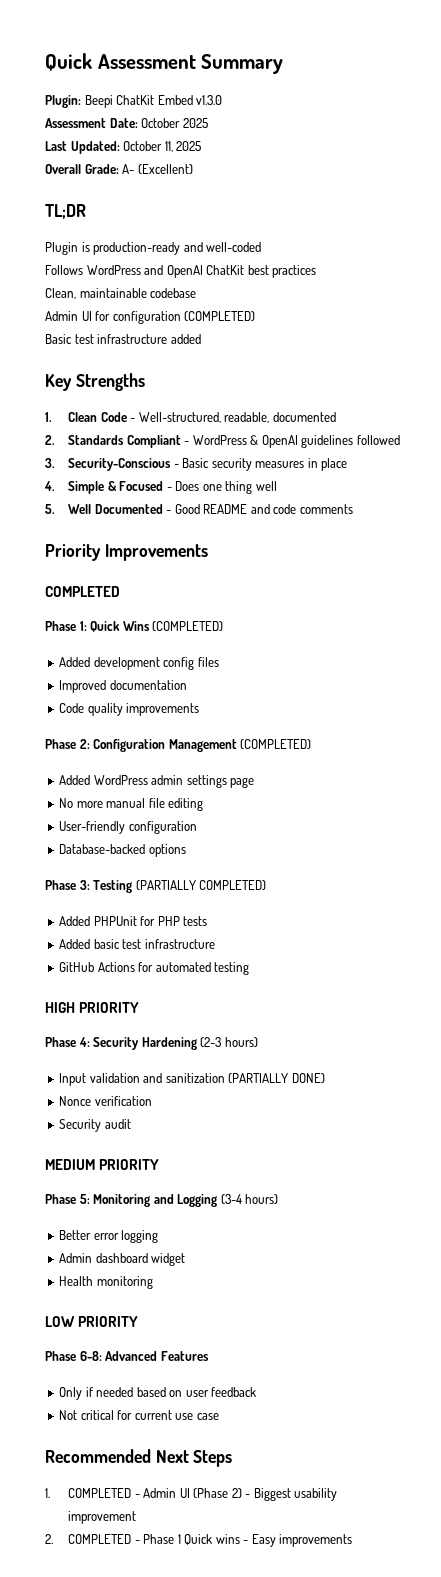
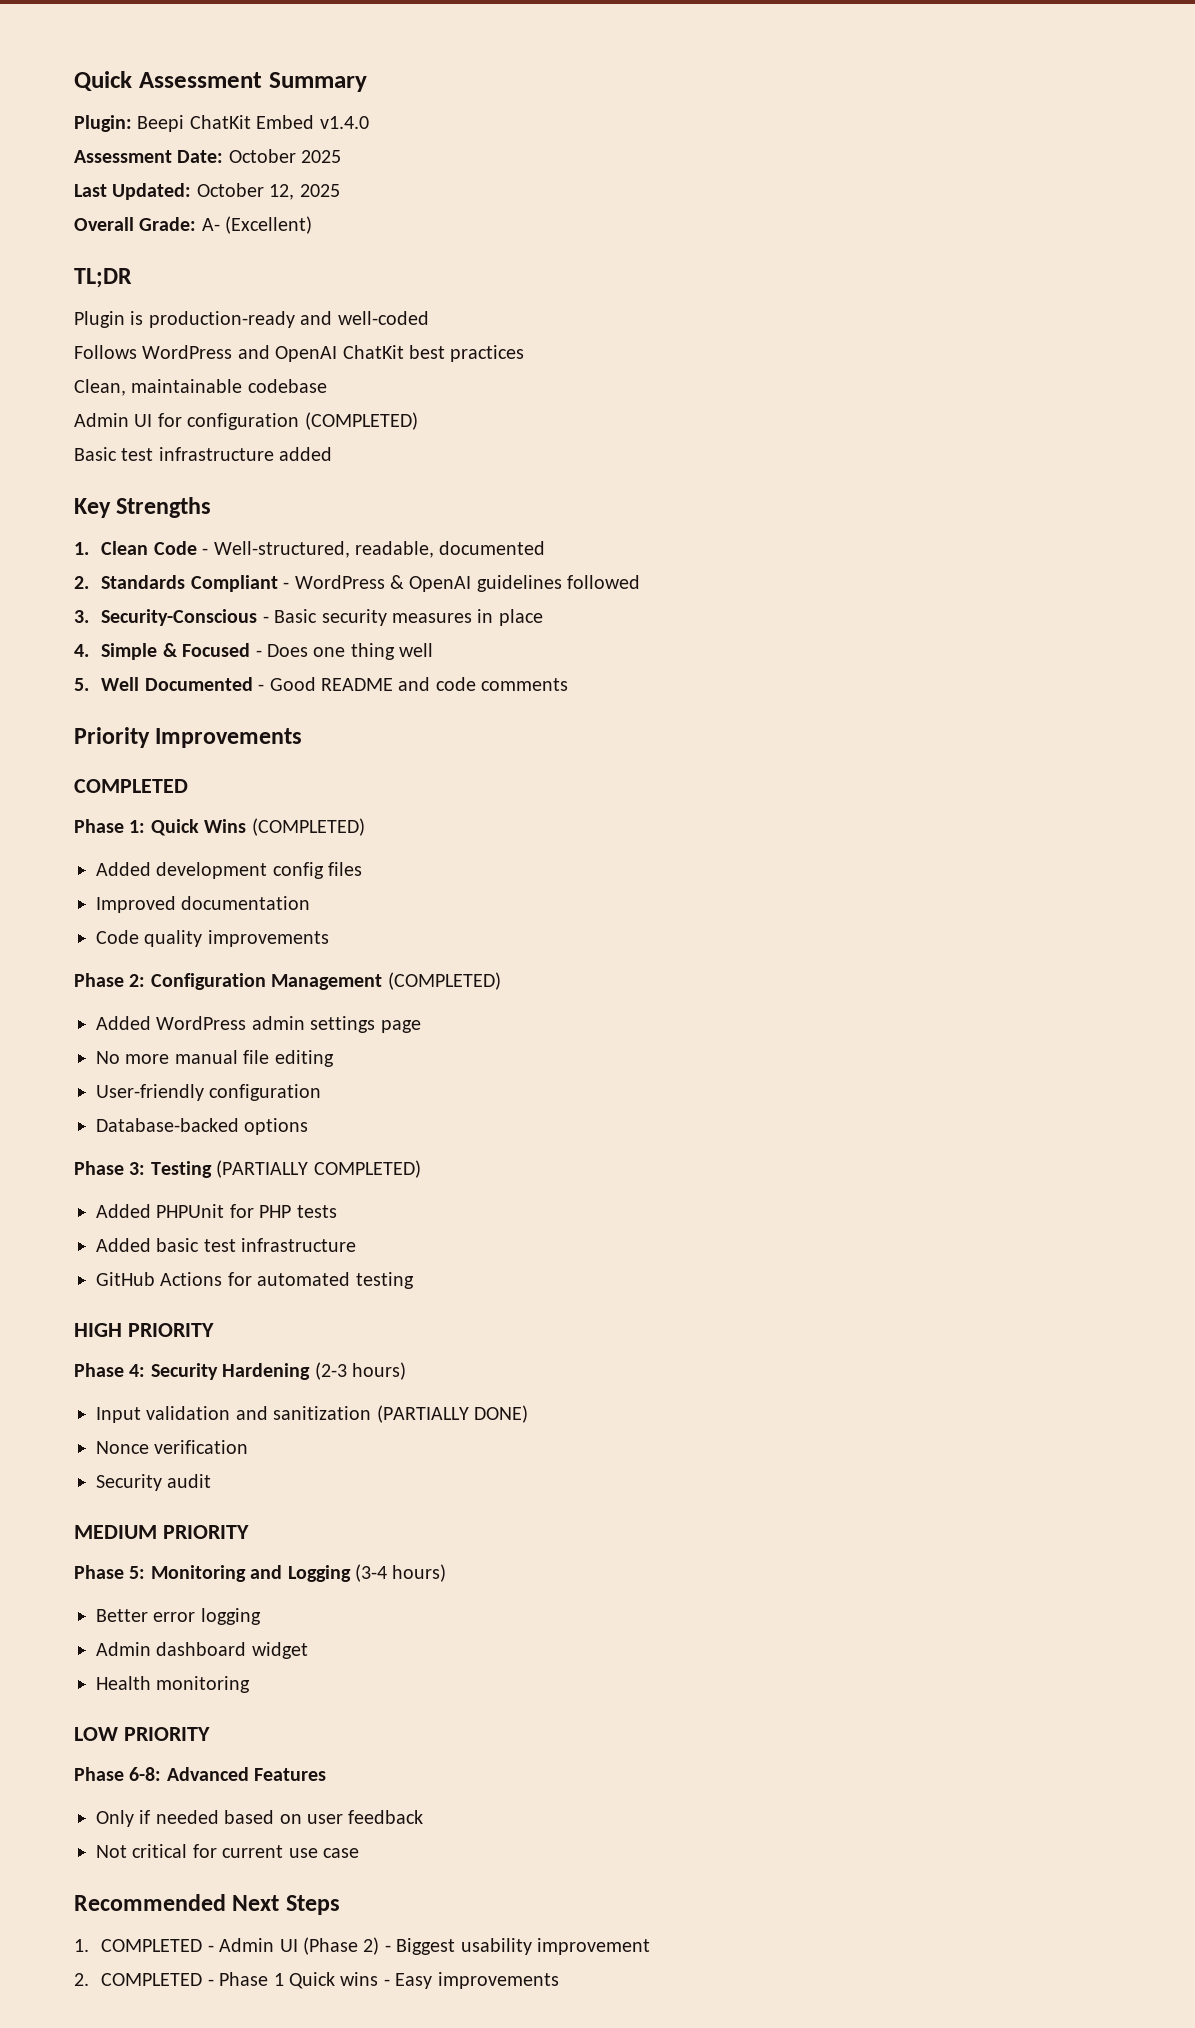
- Plugin: Beepi ChatKit Embed v1.3.0
+ Plugin: Beepi ChatKit Embed v1.4.0
- Last Updated: October 11, 2025
+ Last Updated: October 12, 2025

